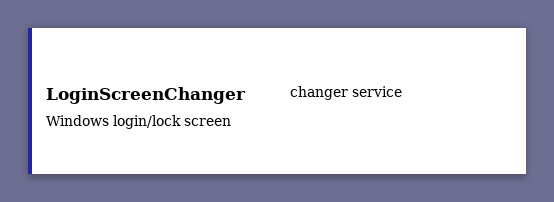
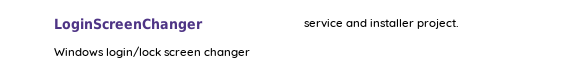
- Windows login/lock screen changer service
+ Windows login/lock screen changer service and installer project.

